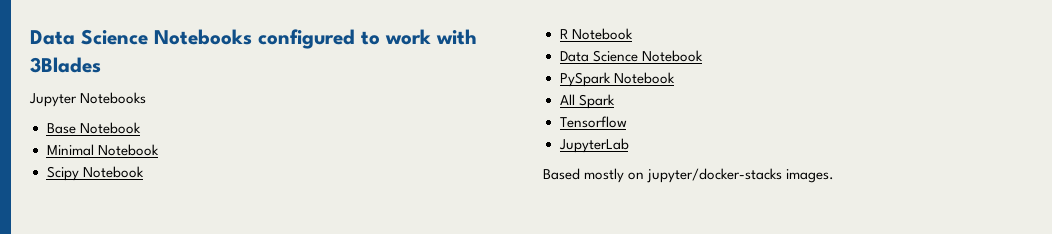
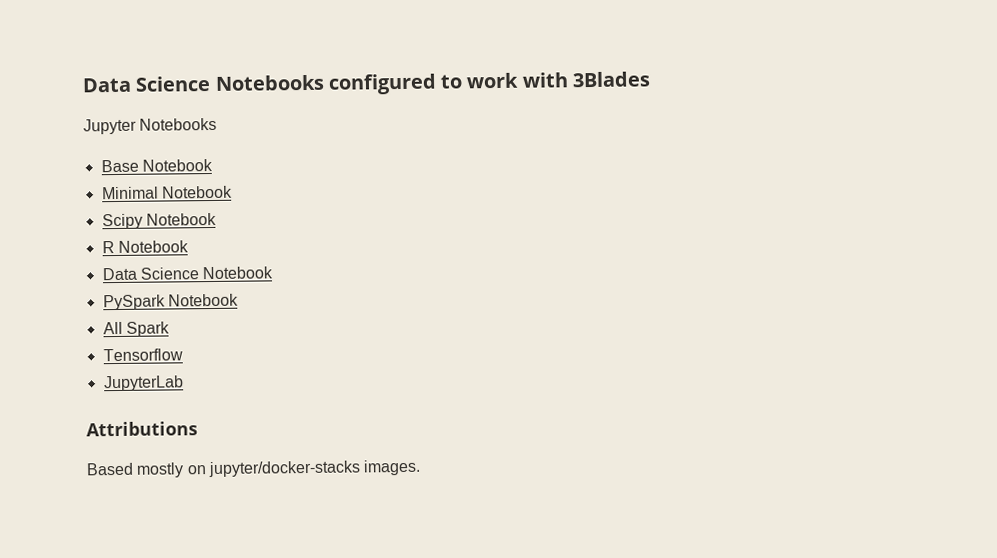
+ Attributions

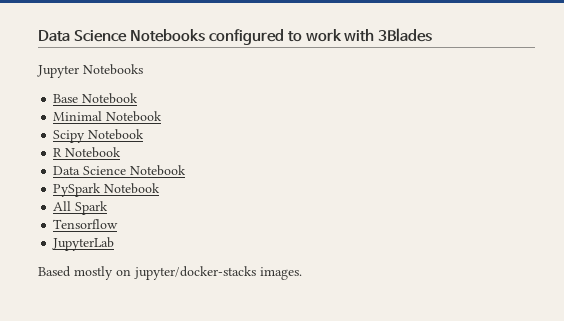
- Attributions

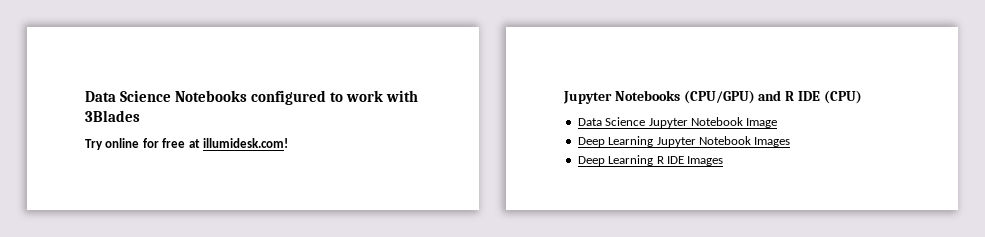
- Jupyter Notebooks
- Base Notebook
- Minimal Notebook
- Scipy Notebook
- R Notebook
- Data Science Notebook
- PySpark Notebook
- All Spark
- Tensorflow
- JupyterLab
- Based mostly on jupyter/docker-stacks images.
+ Try online for free at illumidesk.com!
+ Jupyter Notebooks (CPU/GPU) and R IDE (CPU)
+ Data Science Jupyter Notebook Image
+ Deep Learning Jupyter Notebook Images
+ Deep Learning R IDE Images

